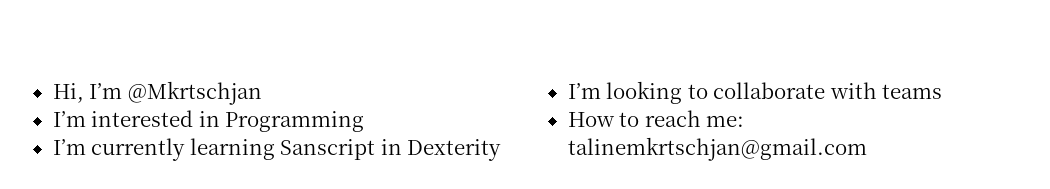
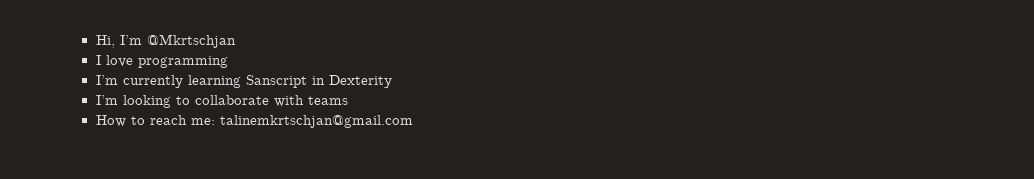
- I’m interested in Programming
+ I love programming

